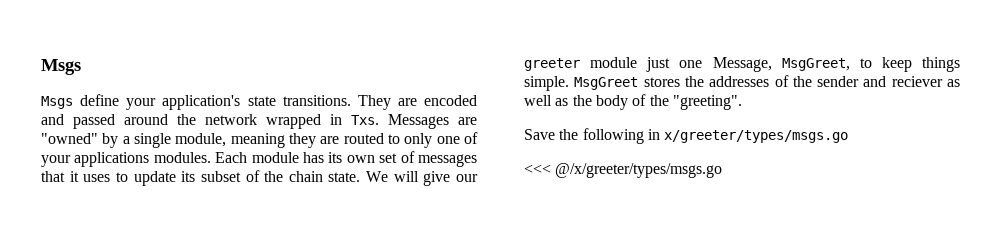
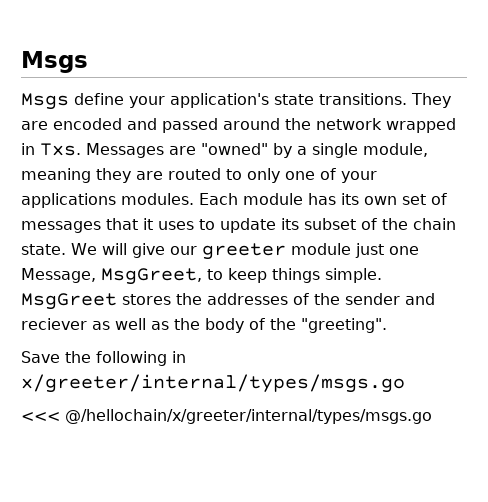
- Save the following in x/greeter/types/msgs.go
+ Save the following in x/greeter/internal/types/msgs.go
- <<< @/x/greeter/types/msgs.go
+ <<< @/hellochain/x/greeter/internal/types/msgs.go

